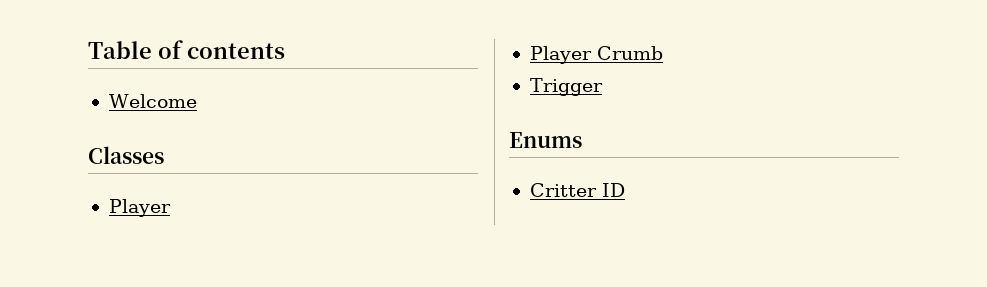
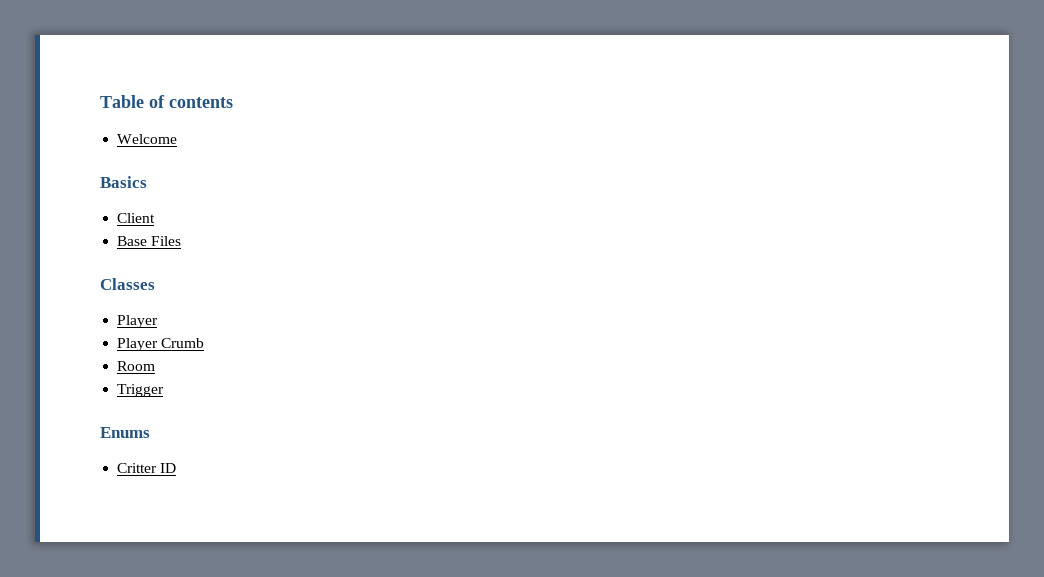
+ Basics
+ Client
+ Base Files
+ Room

